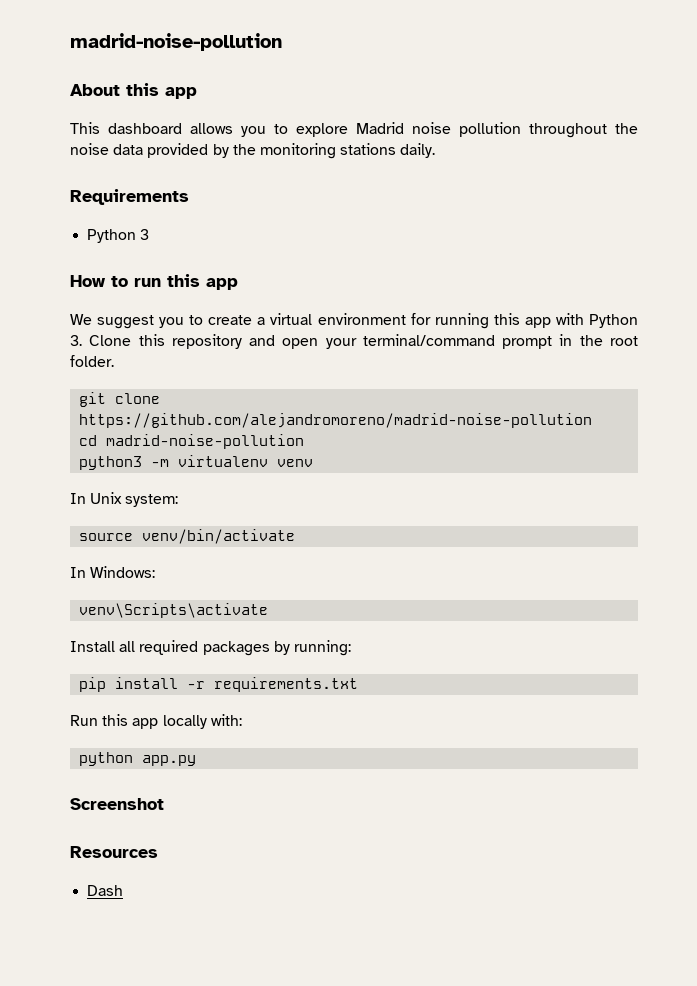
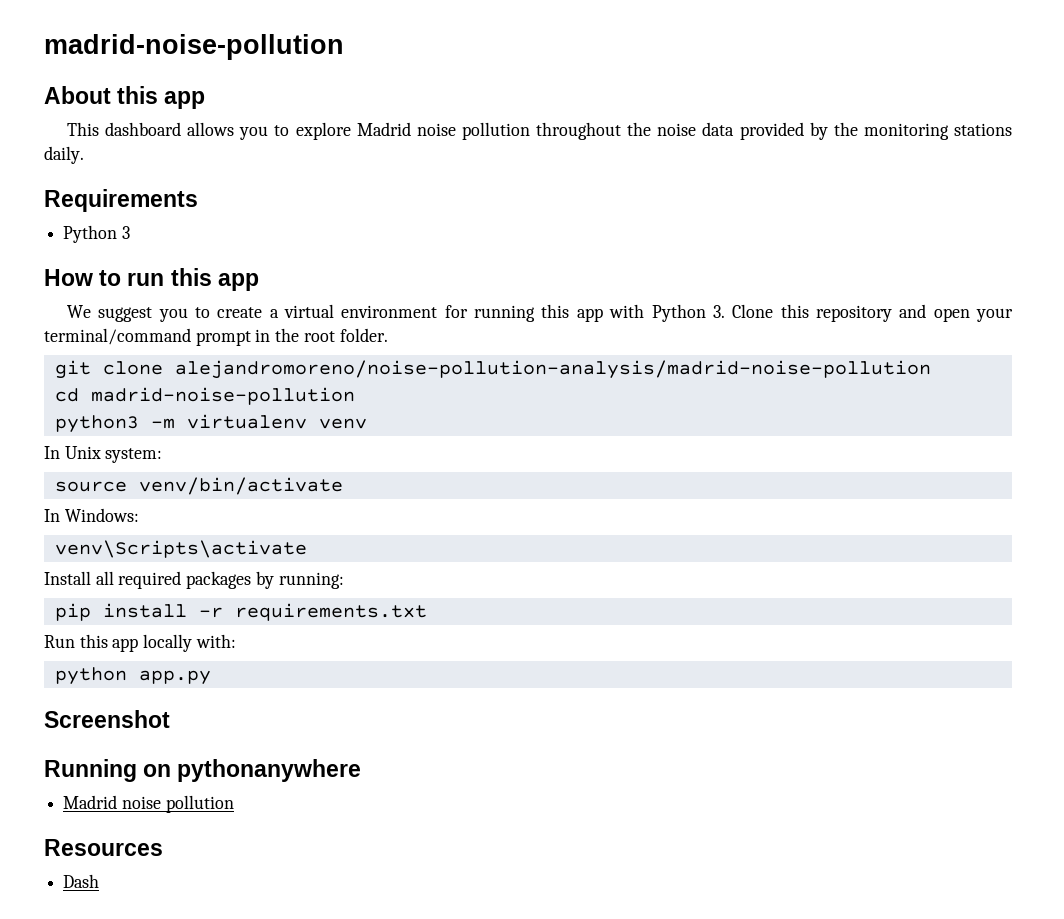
- git clone https://github.com/alejandromoreno/madrid-noise-pollution
+ git clone alejandromoreno/noise-pollution-analysis/madrid-noise-pollution
+ Running on pythonanywhere
+ Madrid noise pollution

